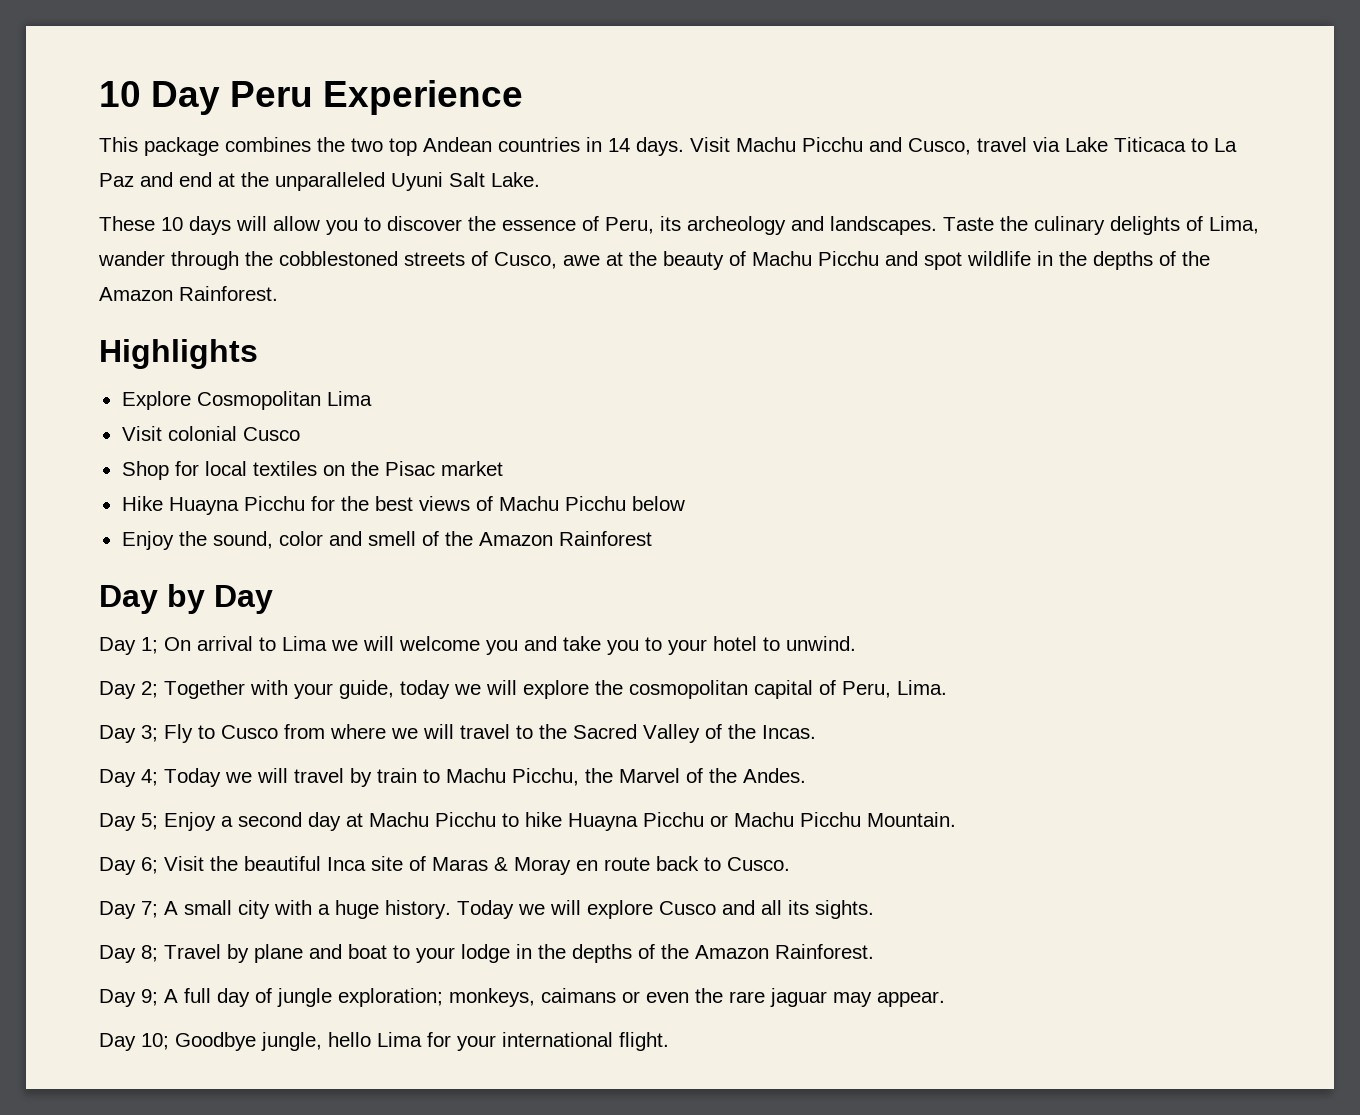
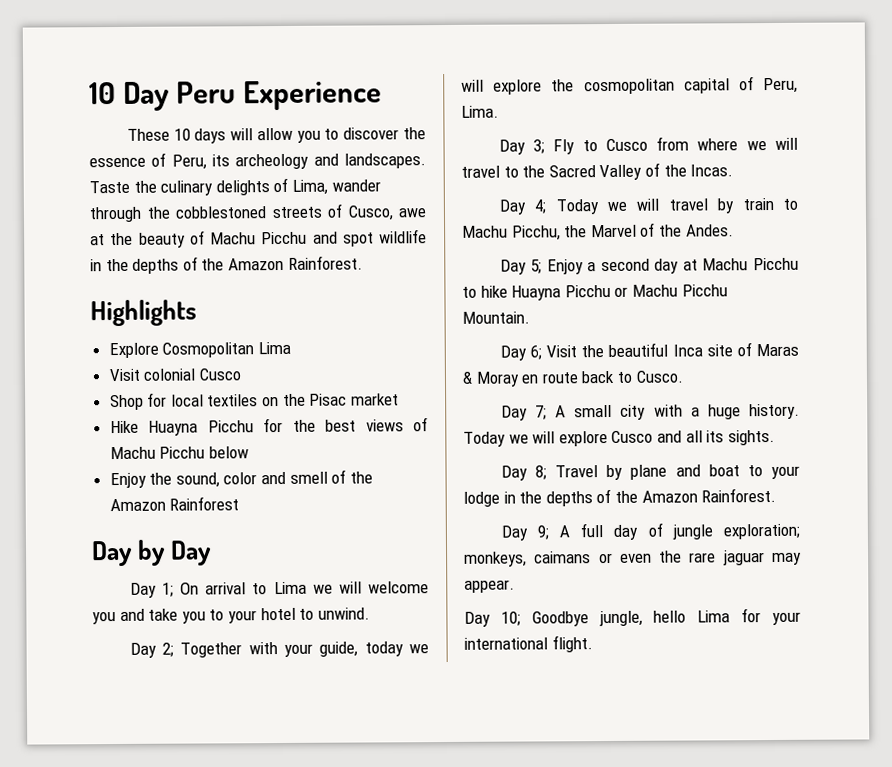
- This package combines the two top Andean countries in 14 days. Visit Machu Picchu and Cusco, travel via Lake Titicaca to La Paz and end at the unparalleled Uyuni Salt Lake.

